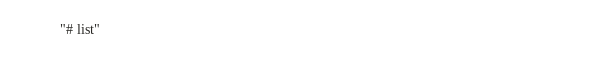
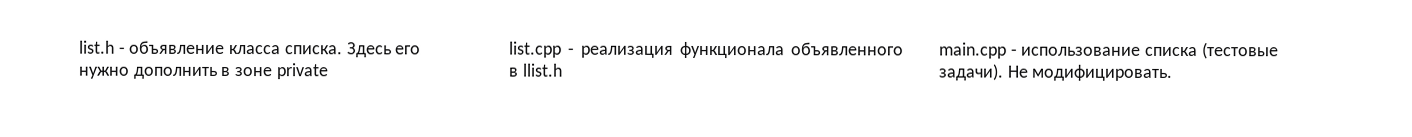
- "# list"
+ list.h - объявление класса списка. Здесь его нужно дополнить в зоне private
+ list.cpp - реализация функционала объявленного в llist.h
+ main.cpp - использование списка (тестовые задачи). Не модифицировать.

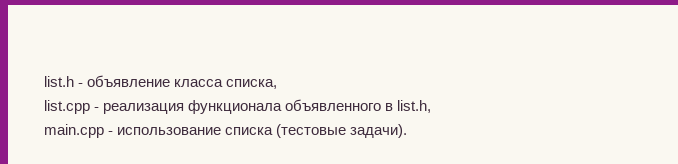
- list.h - объявление класса списка. Здесь его нужно дополнить в зоне private
+ list.h - объявление класса списка,
- list.cpp - реализация функционала объявленного в llist.h
+ list.cpp - реализация функционала объявленного в list.h,
- Не модифицировать.

